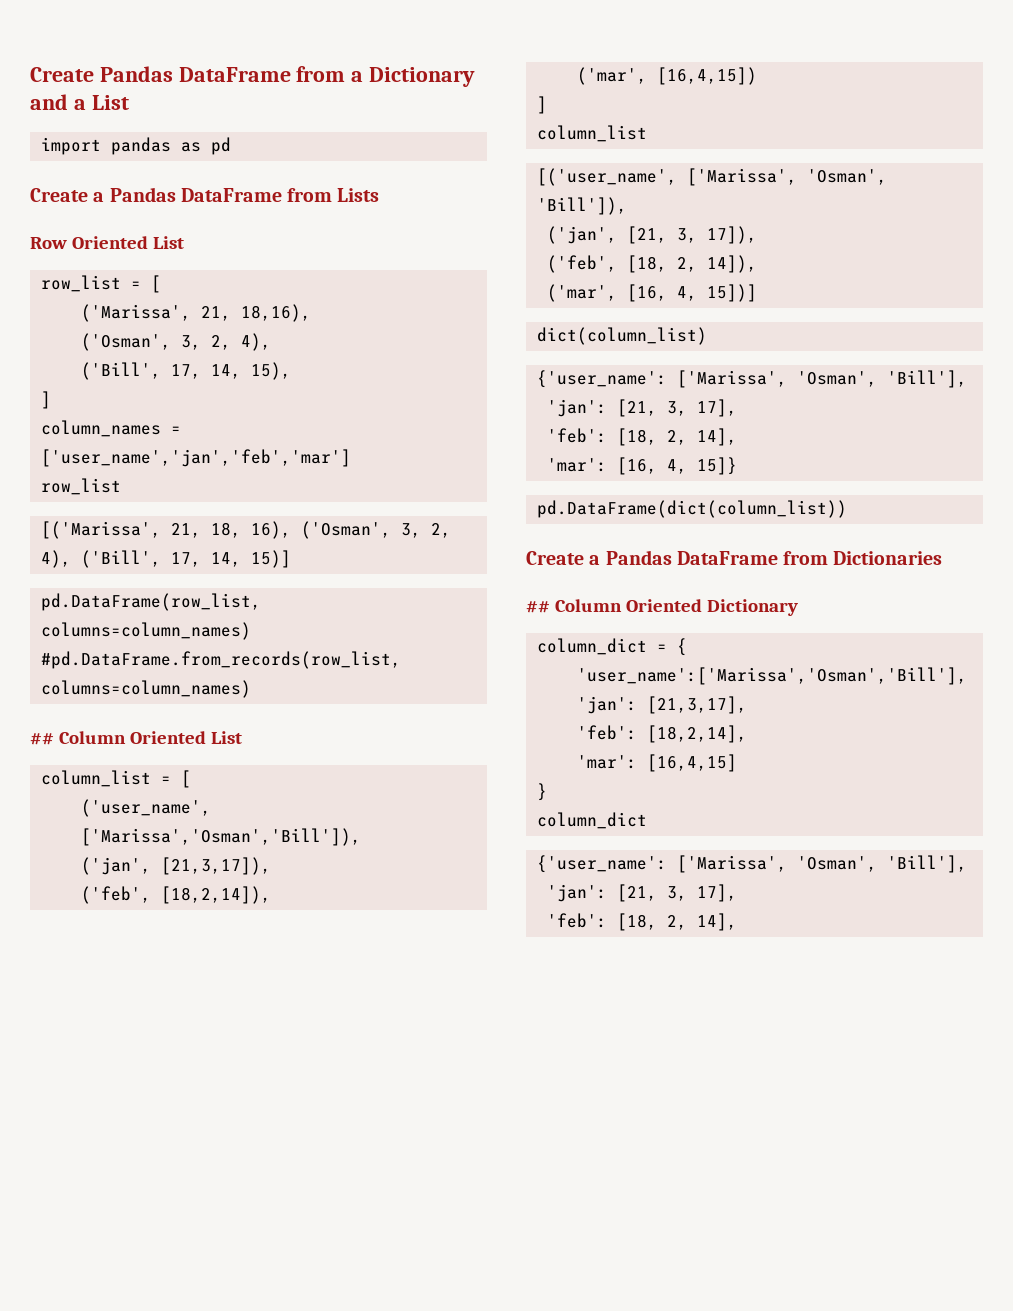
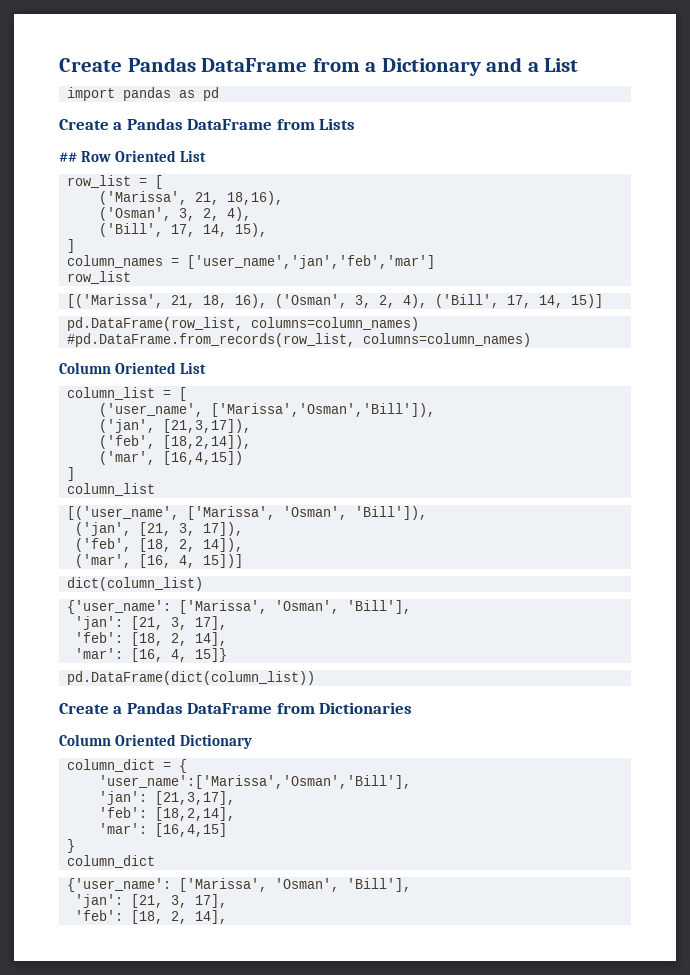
- Row Oriented List
+ ## Row Oriented List
- ## Column Oriented List
+ Column Oriented List
- ## Column Oriented Dictionary
+ Column Oriented Dictionary

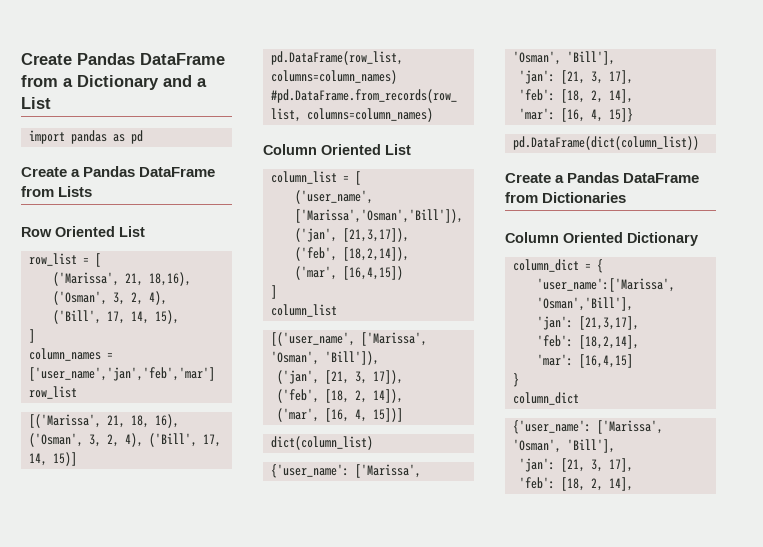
- ## Row Oriented List
+ Row Oriented List

